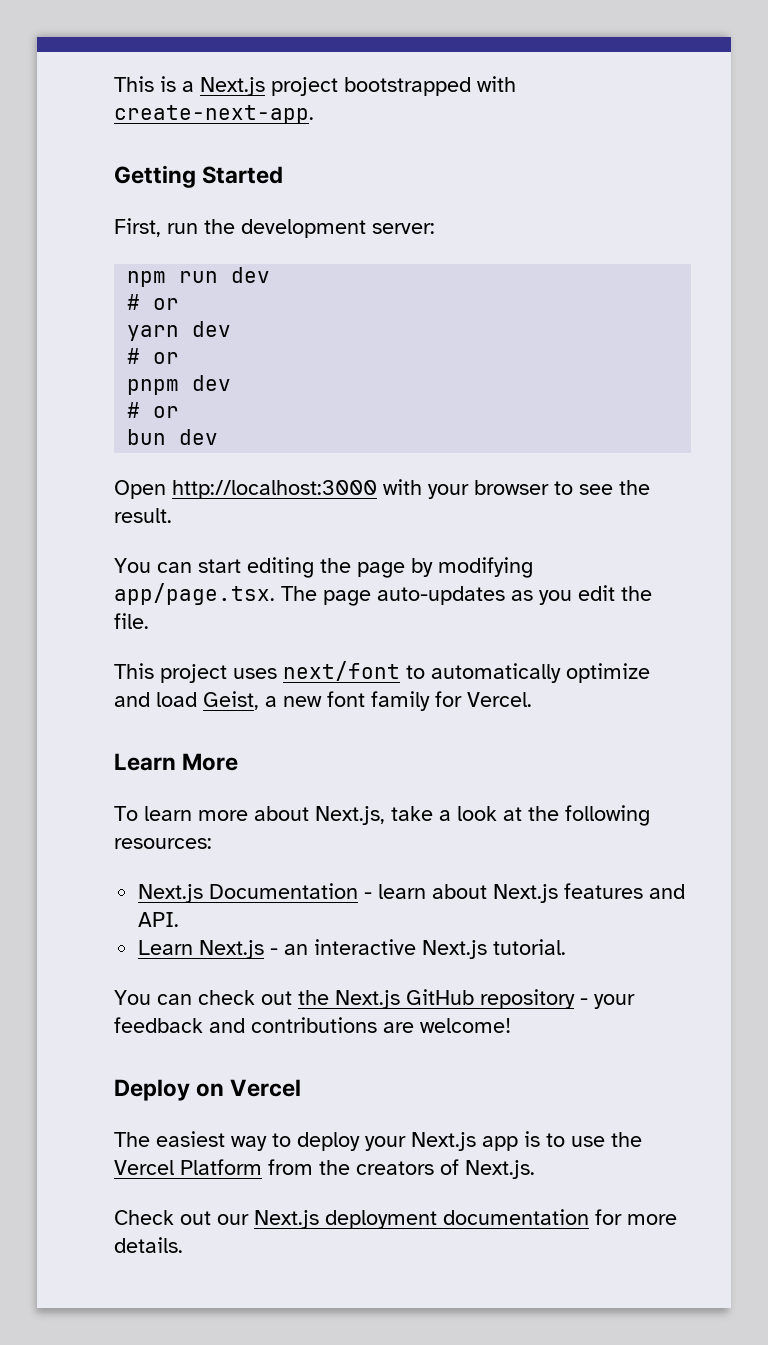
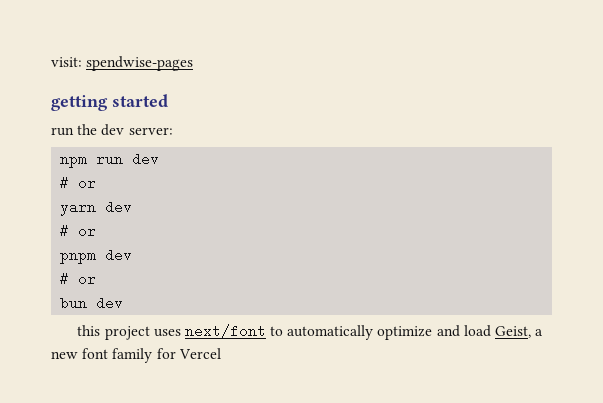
- This is a Next.js project bootstrapped with create-next-app.
- Getting Started
- First, run the development server:
+ visit: spendwise-pages
+ getting started
+ run the dev server:
- Open http://localhost:3000 with your browser to see the result.
- You can start editing the page by modifying app/page.tsx. The page auto-updates as you edit the file.
- This project uses next/font to automatically optimize and load Geist, a new font family for Vercel.
- Learn More
- To learn more about Next.js, take a look at the following resources:
- Next.js Documentation - learn about Next.js features and API.
- Learn Next.js - an interactive Next.js tutorial.
- You can check out the Next.js GitHub repository - your feedback and contributions are welcome!
- Deploy on Vercel
- The easiest way to deploy your Next.js app is to use the Vercel Platform from the creators of Next.js.
- Check out our Next.js deployment documentation for more details.
+ this project uses next/font to automatically optimize and load Geist, a new font family for Vercel

